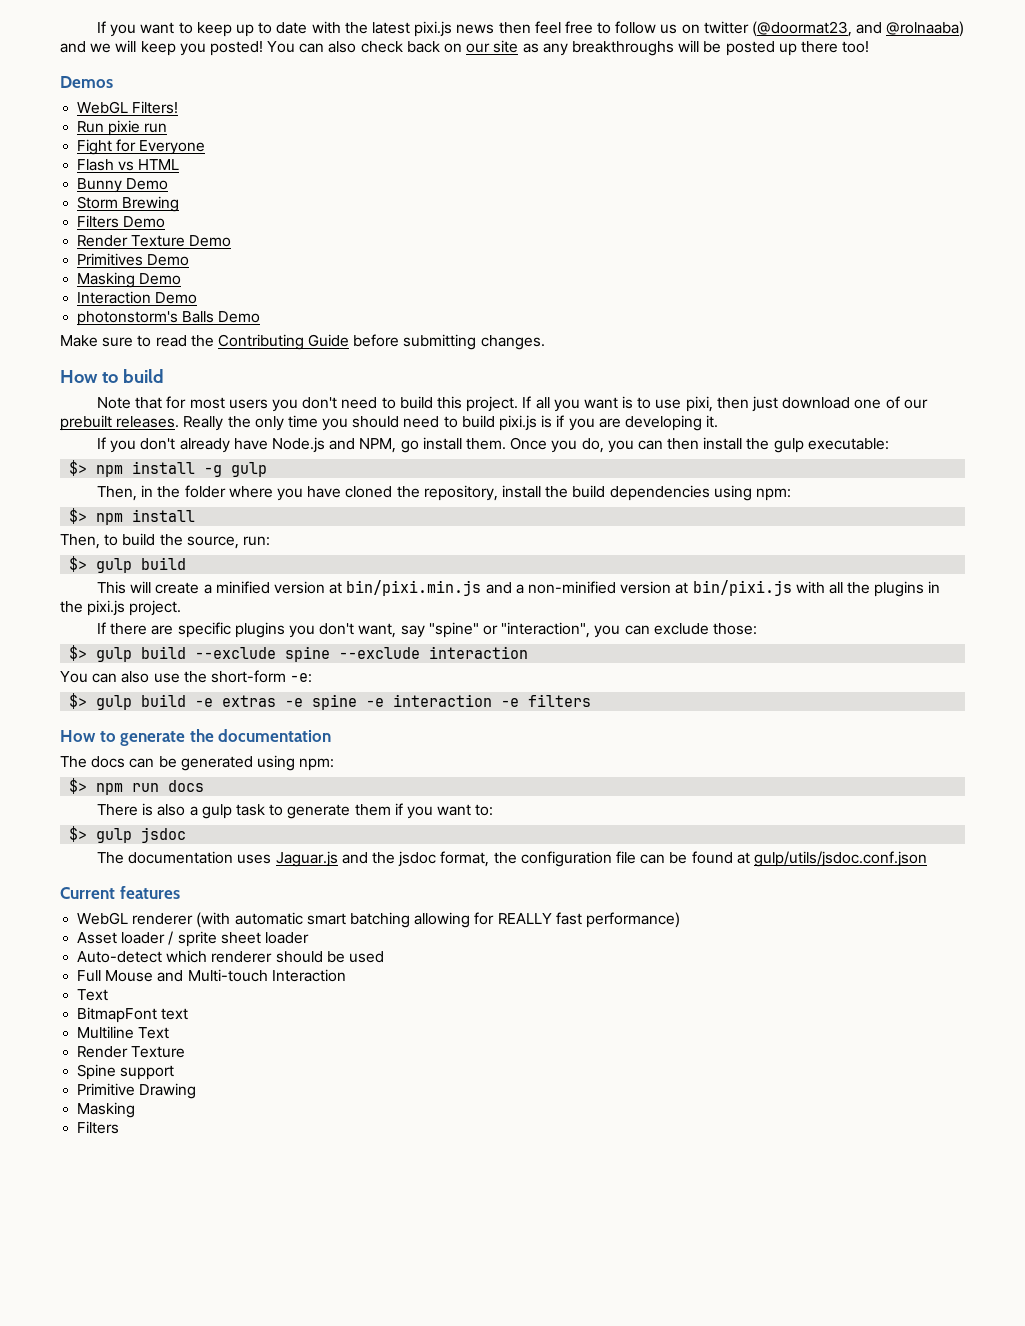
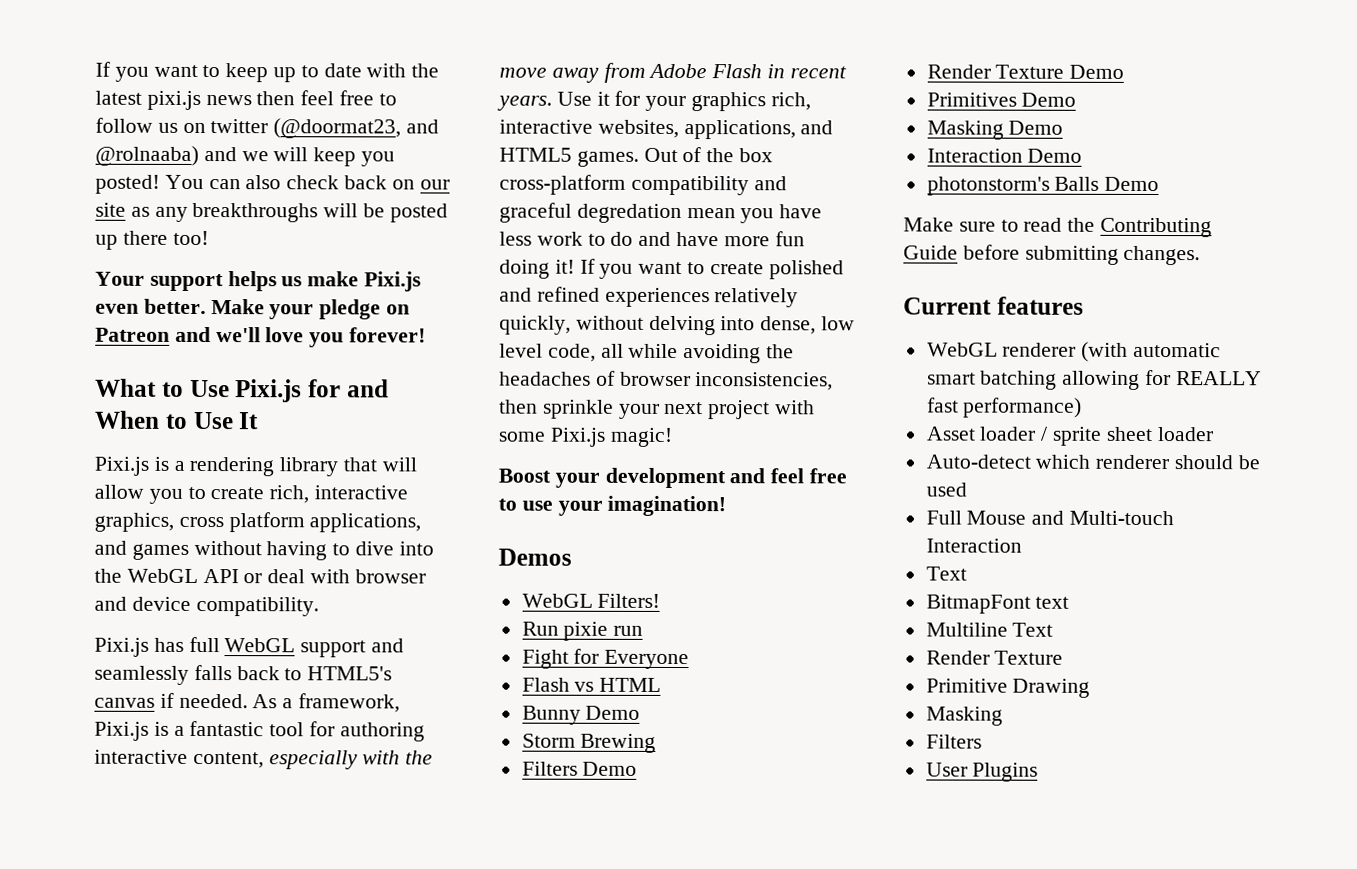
+ Your support helps us make Pixi.js even better. Make your pledge on Patreon and we'll love you forever!
+ What to Use Pixi.js for and When to Use It
+ Pixi.js is a rendering library that will allow you to create rich, interactive graphics, cross platform applications, and games without having to dive into the WebGL API or deal with browser and device compatibility.
+ Pixi.js has full WebGL support and seamlessly falls back to HTML5's canvas if needed. As a framework, Pixi.js is a fantastic tool for authoring interactive content, especially with the move away from Adobe Flash in recent years. Use it for your graphics rich, interactive websites, applications, and HTML5 games. Out of the box cross-platform compatibility and graceful degredation mean you have less work to do and have more fun doing it! If you want to create polished and refined experiences relatively quickly, without delving into dense, low level code, all while avoiding the headaches of browser inconsistencies, then sprinkle your next project with some Pixi.js magic!
+ Boost your development and feel free to use your imagination!
- How to build
- Note that for most users you don't need to build this project. If all you want is to use pixi, then just download one of our prebuilt releases. Really the only time you should need to build pixi.js is if you are developing it.
- If you don't already have Node.js and NPM, go install them. Once you do, you can then install the gulp executable:
- $> npm install -g gulp
- Then, in the folder where you have cloned the repository, install the build dependencies using npm:
- $> npm install
- Then, to build the source, run:
- $> gulp build
- This will create a minified version at bin/pixi.min.js and a non-minified version at bin/pixi.js with all the plugins in the pixi.js project.
- If there are specific plugins you don't want, say "spine" or "interaction", you can exclude those:
- $> gulp build --exclude spine --exclude interaction
- You can also use the short-form -e:
- $> gulp build -e extras -e spine -e interaction -e filters
- How to generate the documentation
- The docs can be generated using npm:
- $> npm run docs
- There is also a gulp task to generate them if you want to:
- $> gulp jsdoc
- The documentation uses Jaguar.js and the jsdoc format, the configuration file can be found at gulp/utils/jsdoc.conf.json
- Spine support
+ User Plugins

